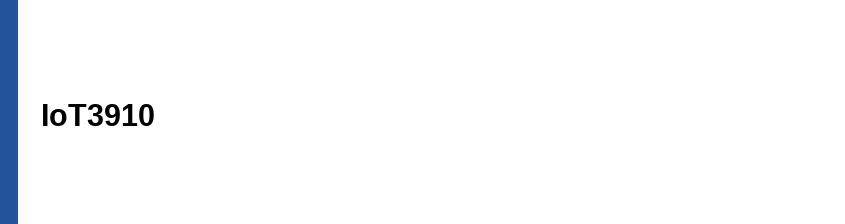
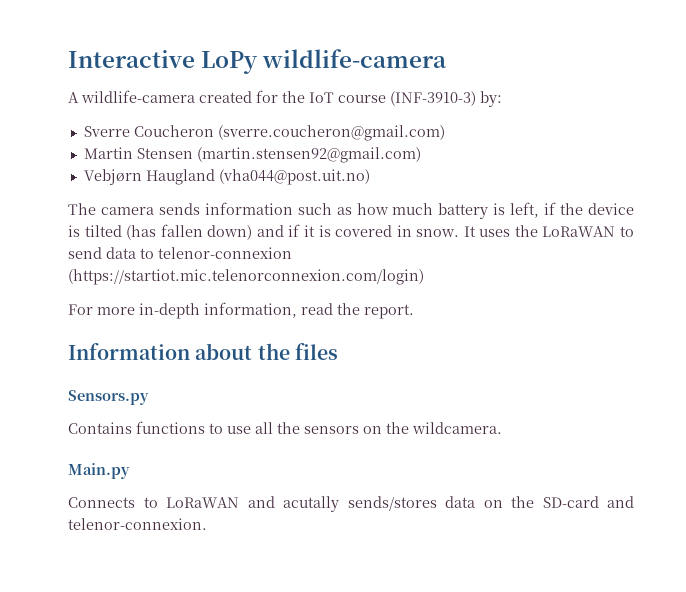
- IoT3910
+ Interactive LoPy wildlife-camera
+ A wildlife-camera created for the IoT course (INF-3910-3) by:
+ Sverre Coucheron (sverre.coucheron@gmail.com)
+ Martin Stensen (martin.stensen92@gmail.com)
+ Vebjørn Haugland (vha044@post.uit.no)
+ The camera sends information such as how much battery is left, if the device is tilted (has fallen down) and if it is covered in snow. It uses the LoRaWAN to send data to telenor-connexion (https://startiot.mic.telenorconnexion.com/login)
+ For more in-depth information, read the report.
+ Information about the files
+ Sensors.py
+ Contains functions to use all the sensors on the wildcamera.
+ Main.py
+ Connects to LoRaWAN and acutally sends/stores data on the SD-card and telenor-connexion.

